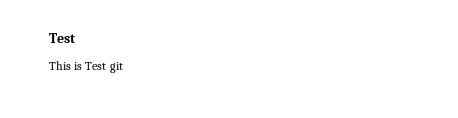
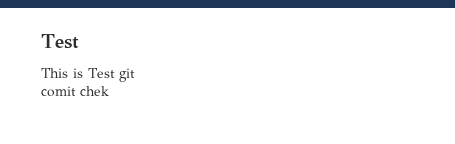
+ comit chek

